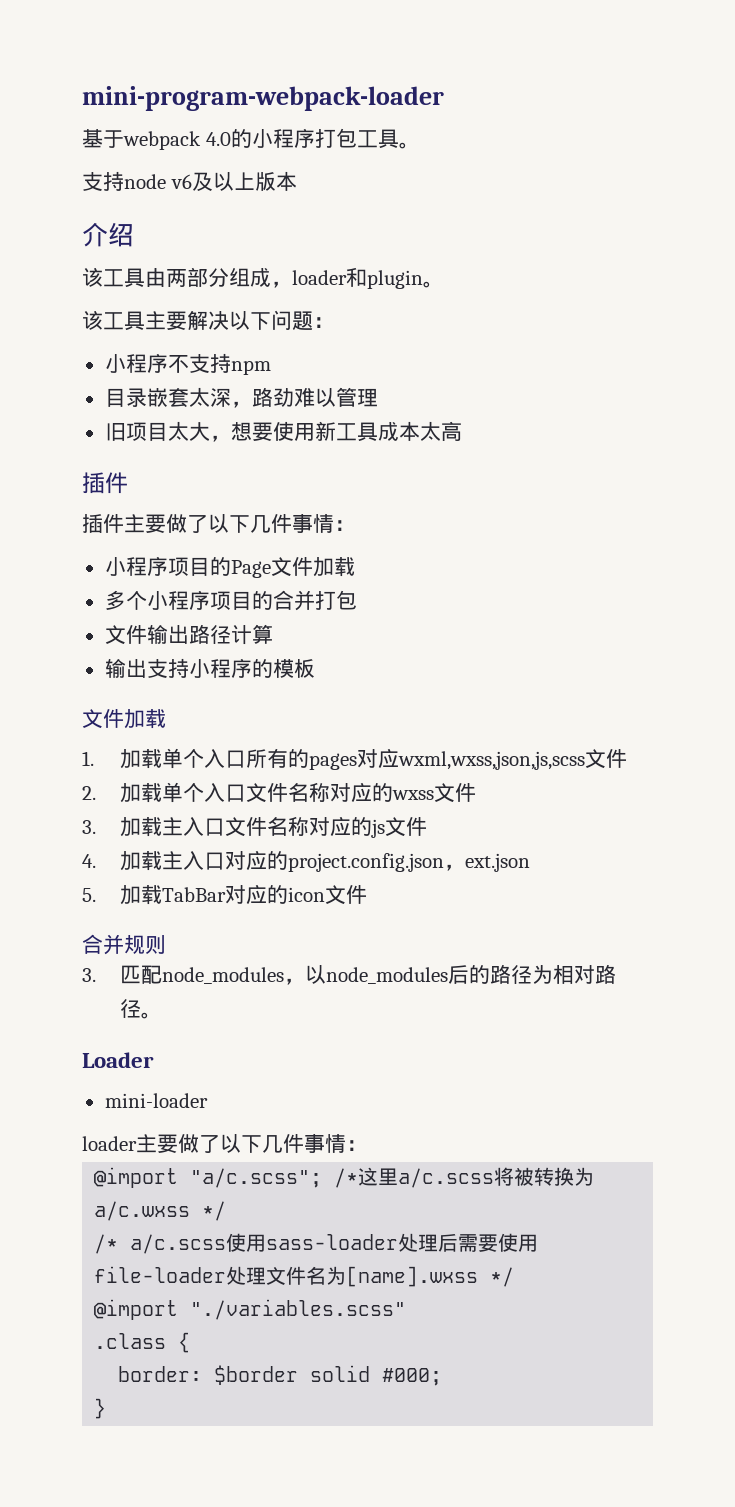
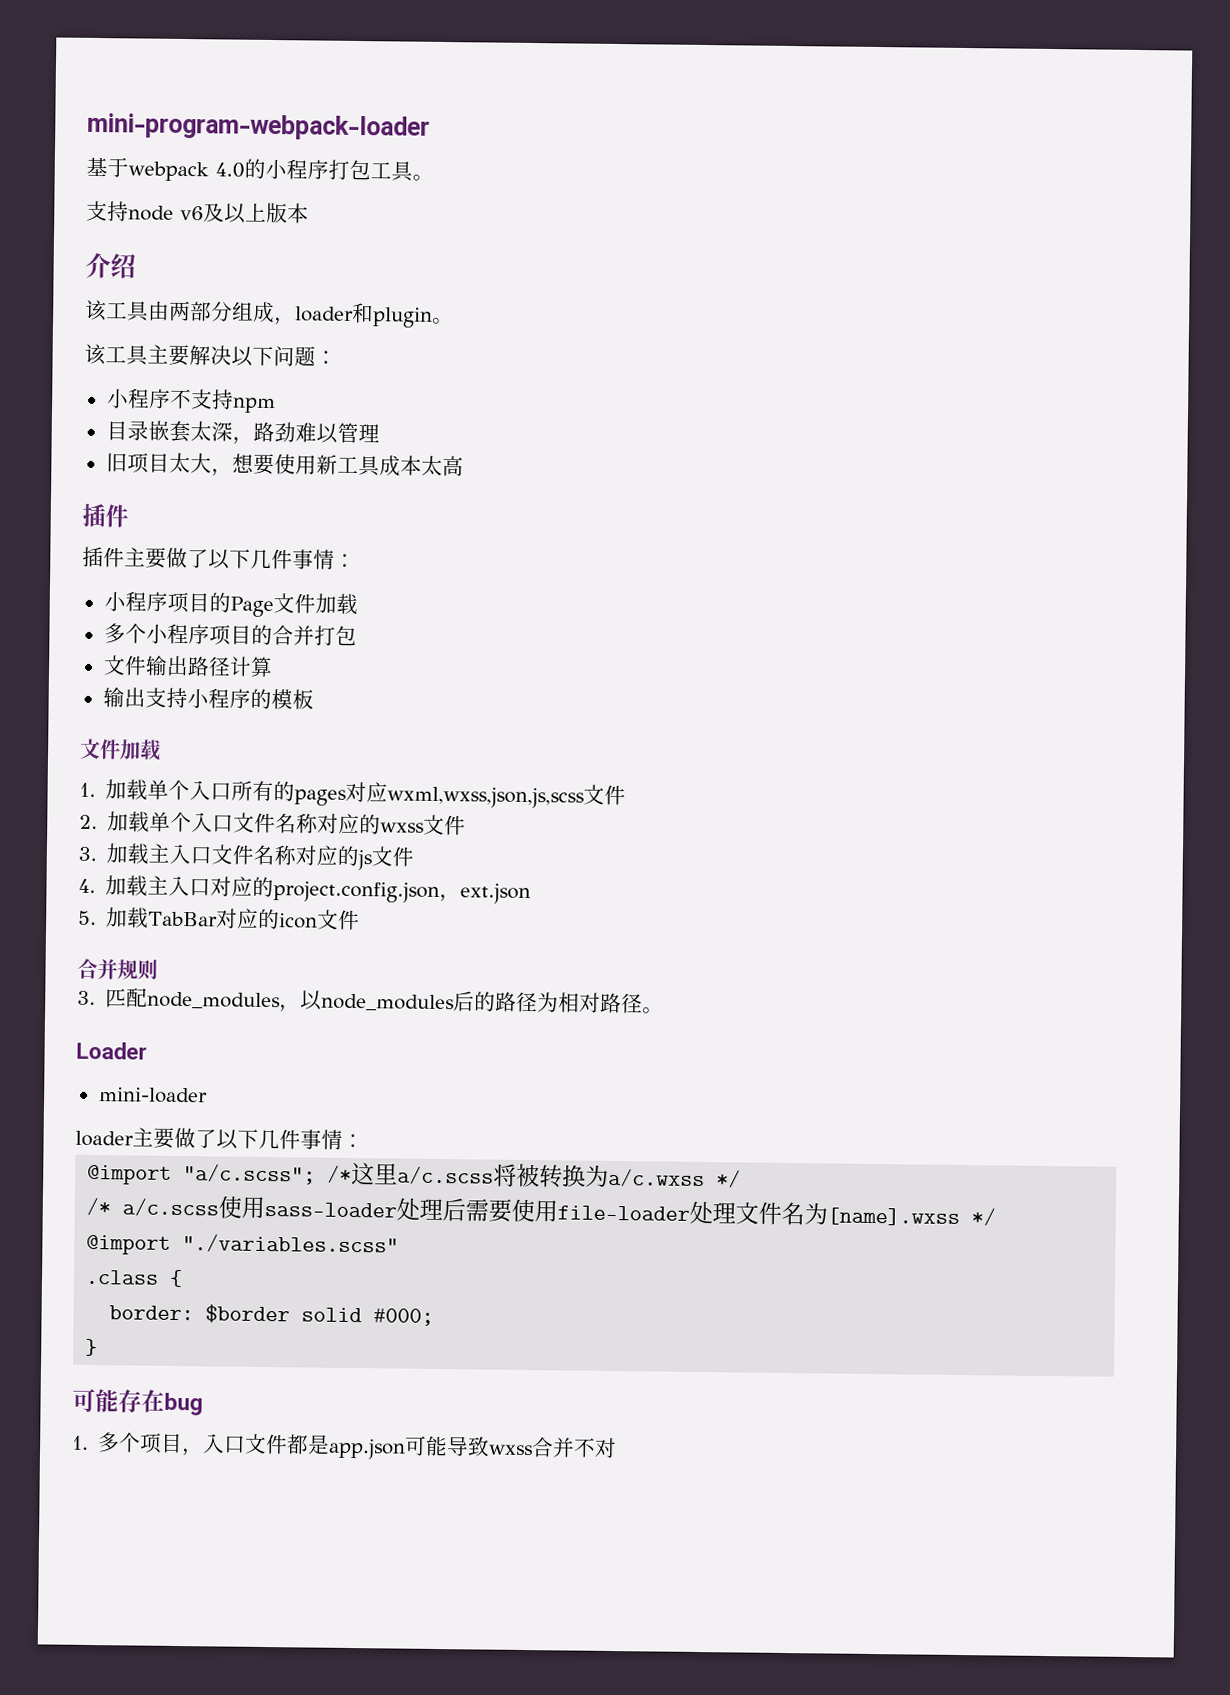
+ 可能存在bug
+ 1.多个项目，入口文件都是app.json可能导致wxss合并不对

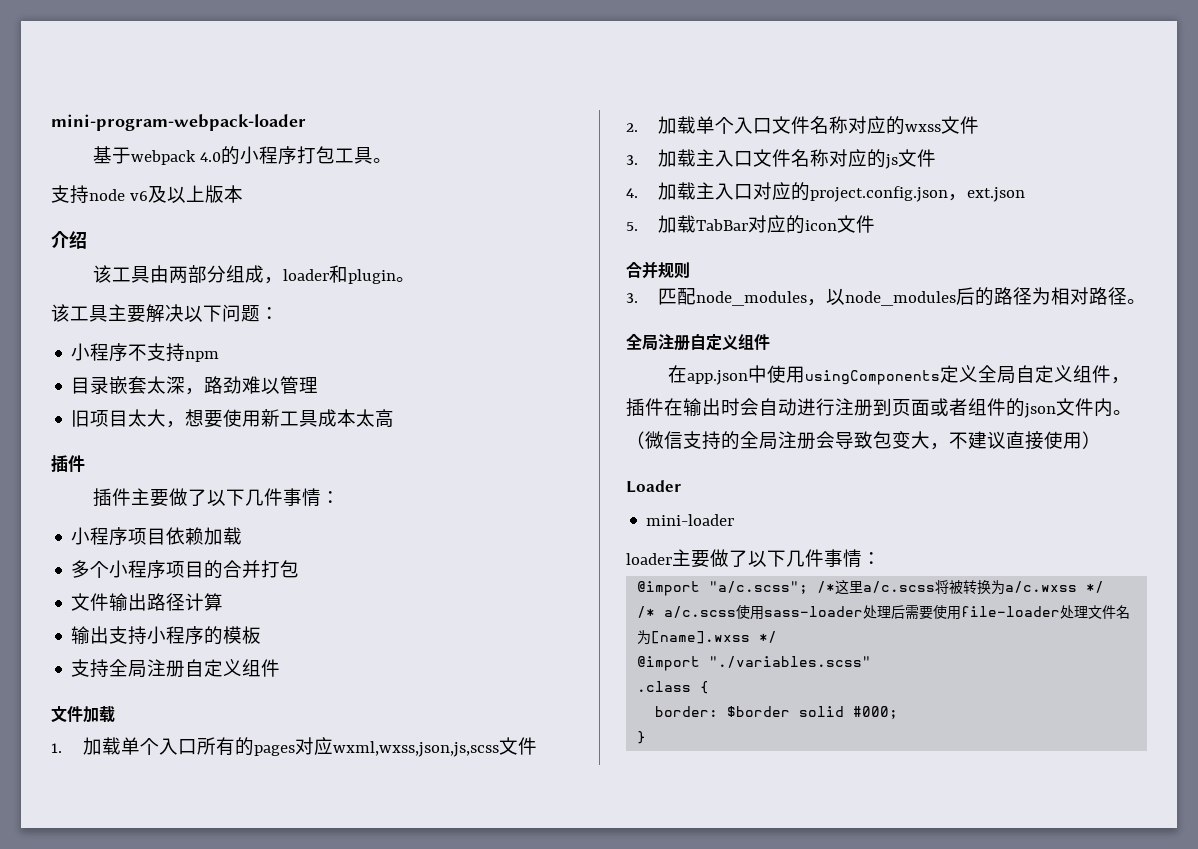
- 小程序项目的Page文件加载
+ 小程序项目依赖加载
+ 支持全局注册自定义组件
  3.匹配node_modules，以node_modules后的路径为相对路径。
+ 全局注册自定义组件
+ 在app.json中使用usingComponents定义全局自定义组件，插件在输出时会自动进行注册到页面或者组件的json文件内。（微信支持的全局注册会导致包变大，不建议直接使用）
- 可能存在bug
- 1.多个项目，入口文件都是app.json可能导致wxss合并不对

